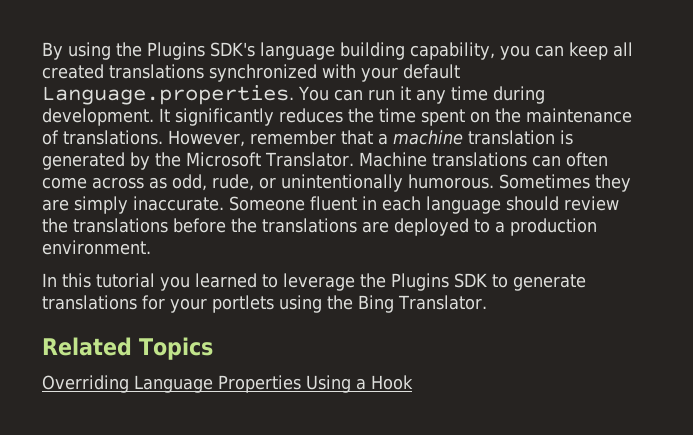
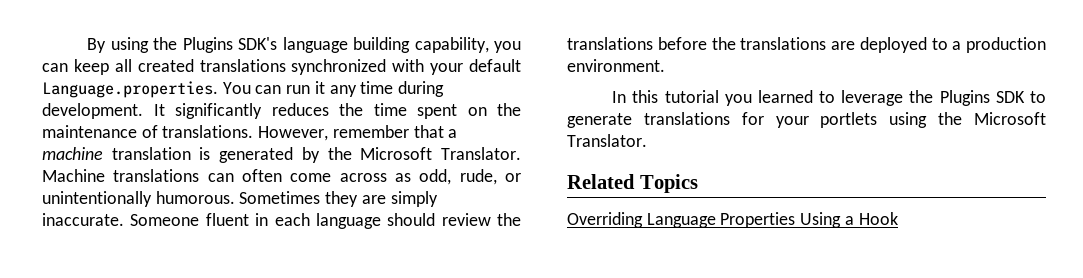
- In this tutorial you learned to leverage the Plugins SDK to generate translations for your portlets using the Bing Translator.
+ In this tutorial you learned to leverage the Plugins SDK to generate translations for your portlets using the Microsoft Translator.

